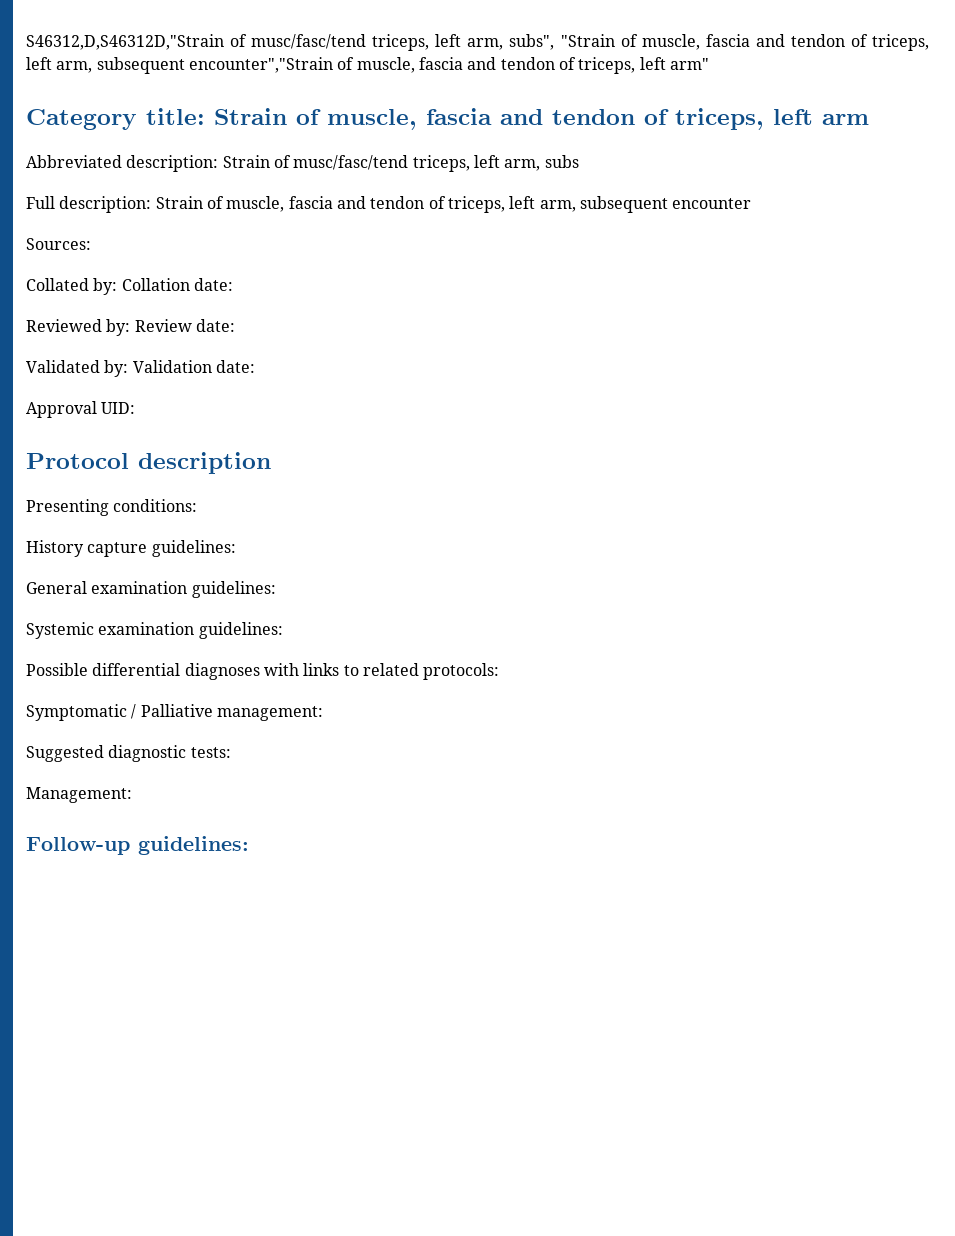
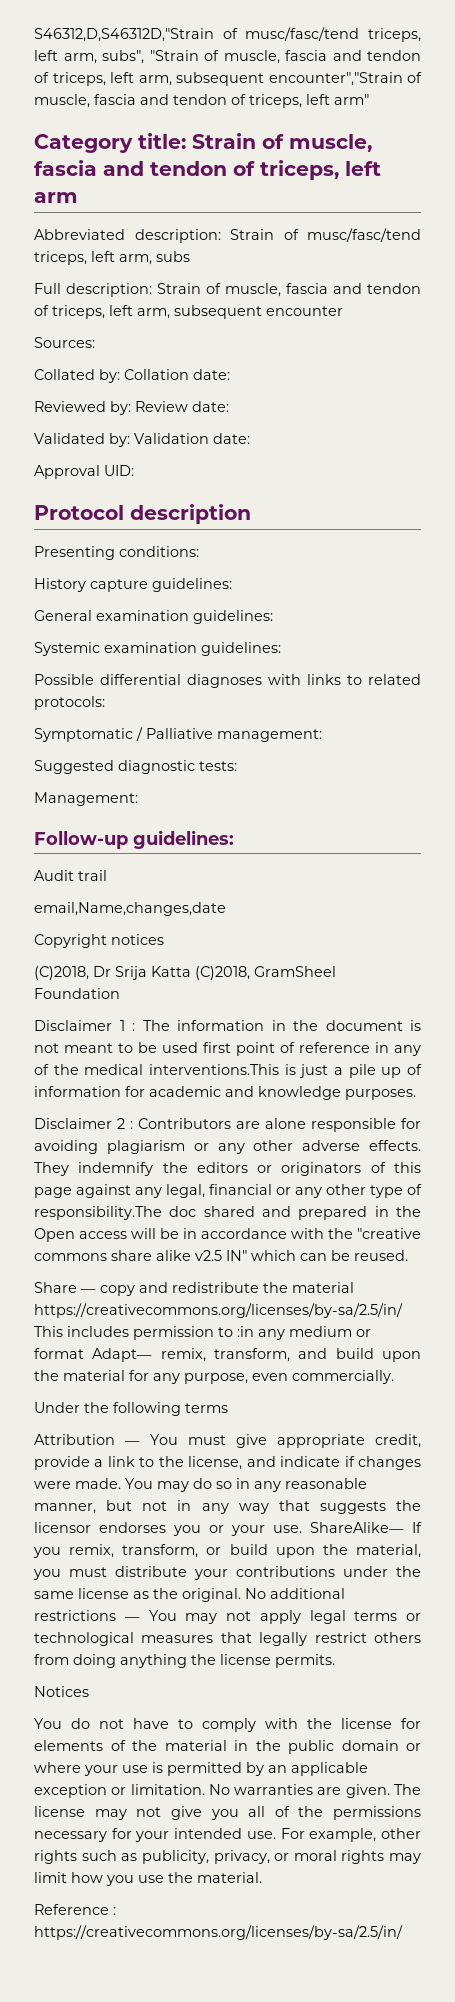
+ Audit trail
+ email,Name,changes,date
+ Copyright notices
+ (C)2018, Dr Srija Katta (C)2018, GramSheel Foundation
+ Disclaimer 1 : The information in the document is not meant to be used first point of reference in any of the medical interventions.This is just a pile up of information for academic and knowledge purposes.
+ Disclaimer 2 : Contributors are alone responsible for avoiding plagiarism or any other adverse effects. They indemnify the editors or originators of this page against any legal, financial or any other type of responsibility.The doc shared and prepared in the Open access will be in accordance with the "creative commons share alike v2.5 IN" which can be reused.
+ Share — copy and redistribute the material https://creativecommons.org/licenses/by-sa/2.5/in/ This includes permission to :in any medium or format Adapt— remix, transform, and build upon the material for any purpose, even commercially.
+ Under the following terms
+ Attribution — You must give appropriate credit, provide a link to the license, and indicate if changes were made. You may do so in any reasonable manner, but not in any way that suggests the licensor endorses you or your use. ShareAlike— If you remix, transform, or build upon the material, you must distribute your contributions under the same license as the original. No additional restrictions — You may not apply legal terms or technological measures that legally restrict others from doing anything the license permits.
+ Notices
+ You do not have to comply with the license for elements of the material in the public domain or where your use is permitted by an applicable exception or limitation. No warranties are given. The license may not give you all of the permissions necessary for your intended use. For example, other rights such as publicity, privacy, or moral rights may limit how you use the material.
+ Reference : https://creativecommons.org/licenses/by-sa/2.5/in/

